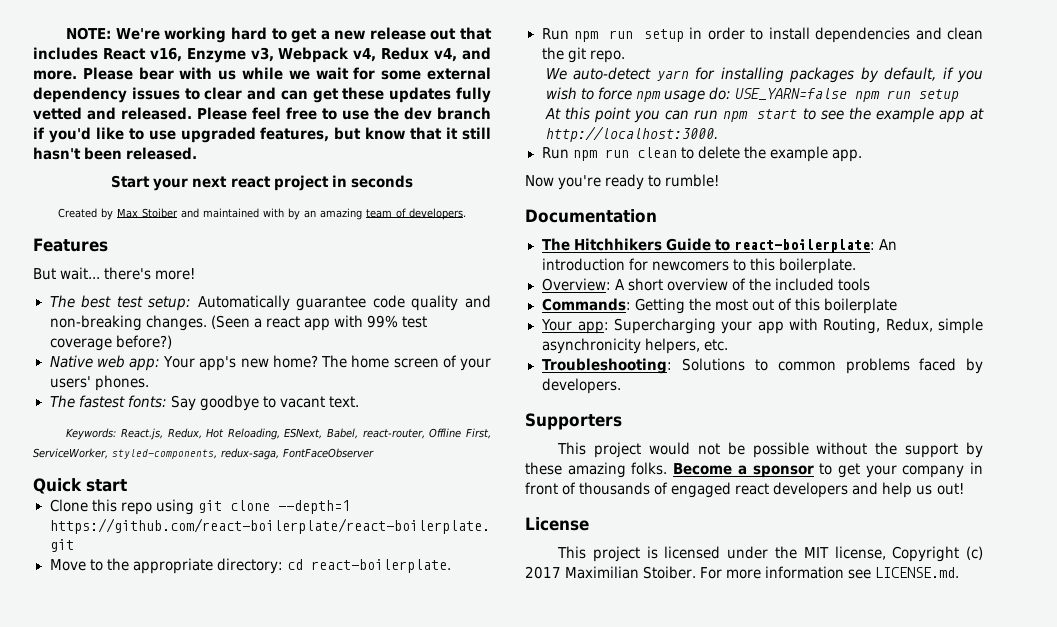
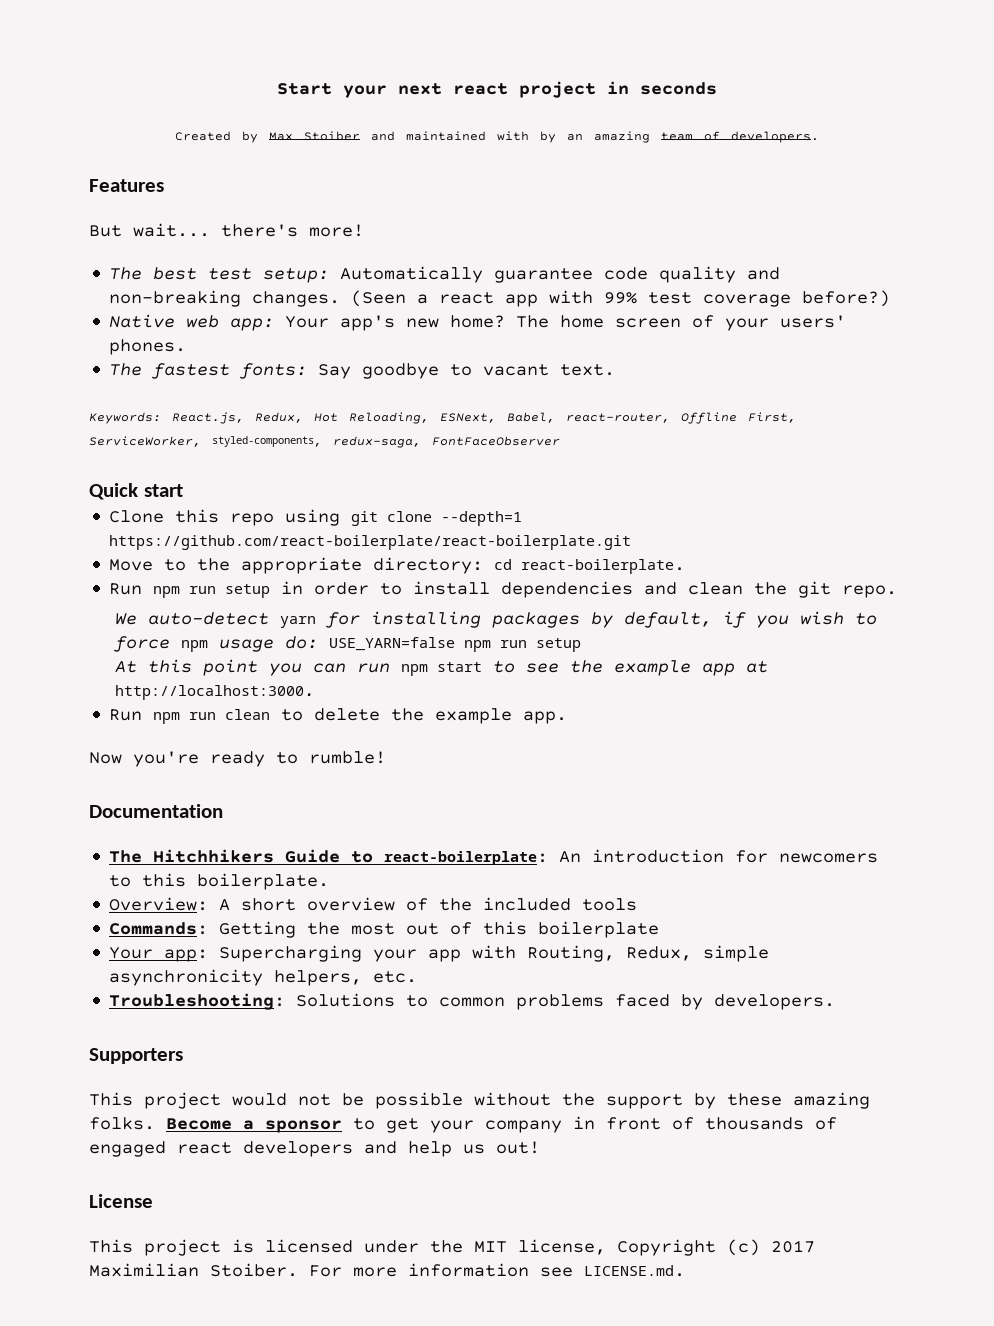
- NOTE: We're working hard to get a new release out that includes React v16, Enzyme v3, Webpack v4, Redux v4, and more. Please bear with us while we wait for some external dependency issues to clear and can get these updates fully vetted and released. Please feel free to use the dev branch if you'd like to use upgraded features, but know that it still hasn't been released.

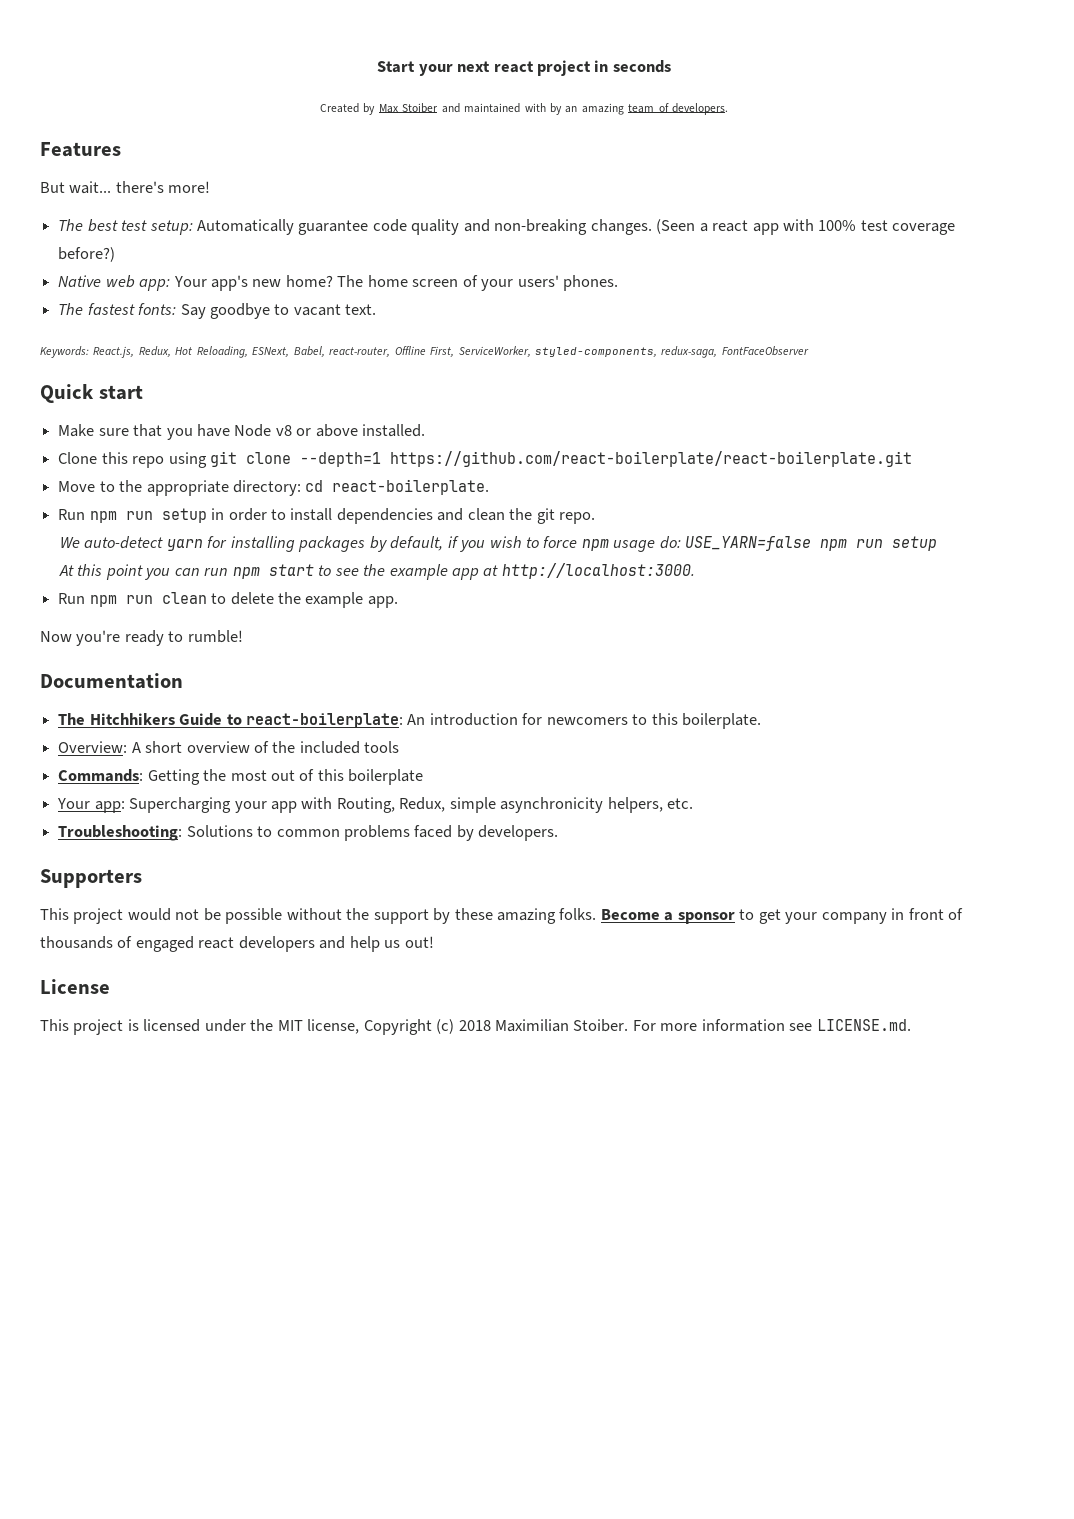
- (Seen a react app with 99% test coverage before?)
+ (Seen a react app with 100% test coverage before?)
+ Make sure that you have Node v8 or above installed.
- This project is licensed under the MIT license, Copyright (c) 2017 Maximilian Stoiber.
+ This project is licensed under the MIT license, Copyright (c) 2018 Maximilian Stoiber.

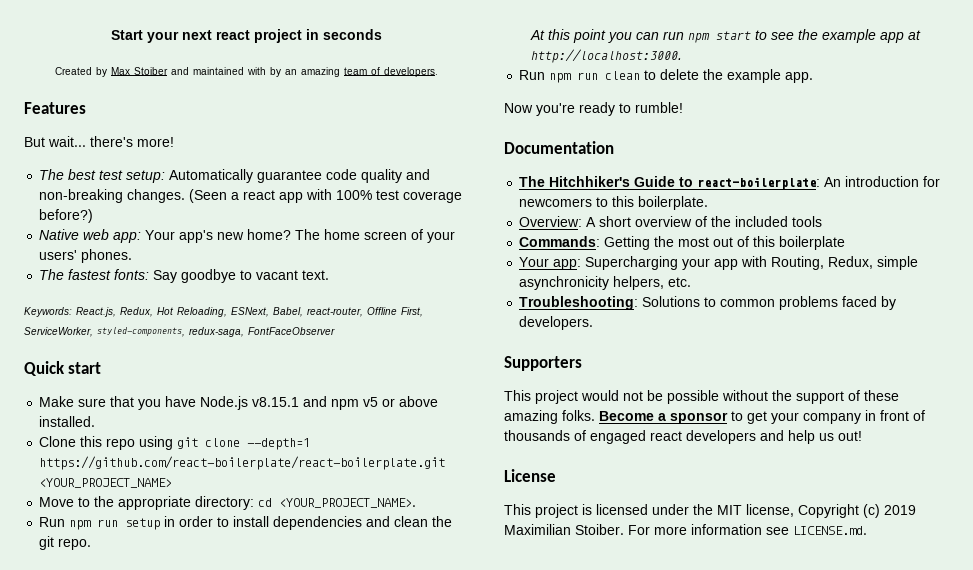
- Make sure that you have Node v8 or above installed.
+ Make sure that you have Node.js v8.15.1 and npm v5 or above installed.
- Clone this repo using git clone --depth=1 https://github.com/react-boilerplate/react-boilerplate.git
+ Clone this repo using git clone --depth=1 https://github.com/react-boilerplate/react-boilerplate.git <YOUR_PROJECT_NAME>
- Move to the appropriate directory: cd react-boilerplate.
+ Move to the appropriate directory: cd <YOUR_PROJECT_NAME>.
- We auto-detect yarn for installing packages by default, if you wish to force npm usage do: USE_YARN=false npm run setup
- The Hitchhikers Guide to react-boilerplate: An introduction for newcomers to this boilerplate.
+ The Hitchhiker's Guide to react-boilerplate: An introduction for newcomers to this boilerplate.
- This project would not be possible without the support by these amazing folks.
+ This project would not be possible without the support of these amazing folks.
- This project is licensed under the MIT license, Copyright (c) 2018 Maximilian Stoiber.
+ This project is licensed under the MIT license, Copyright (c) 2019 Maximilian Stoiber.

